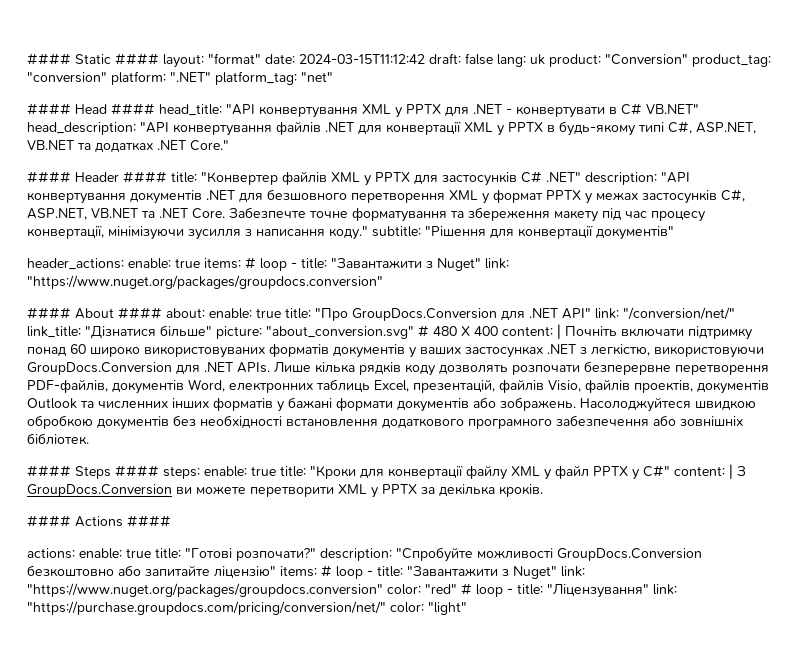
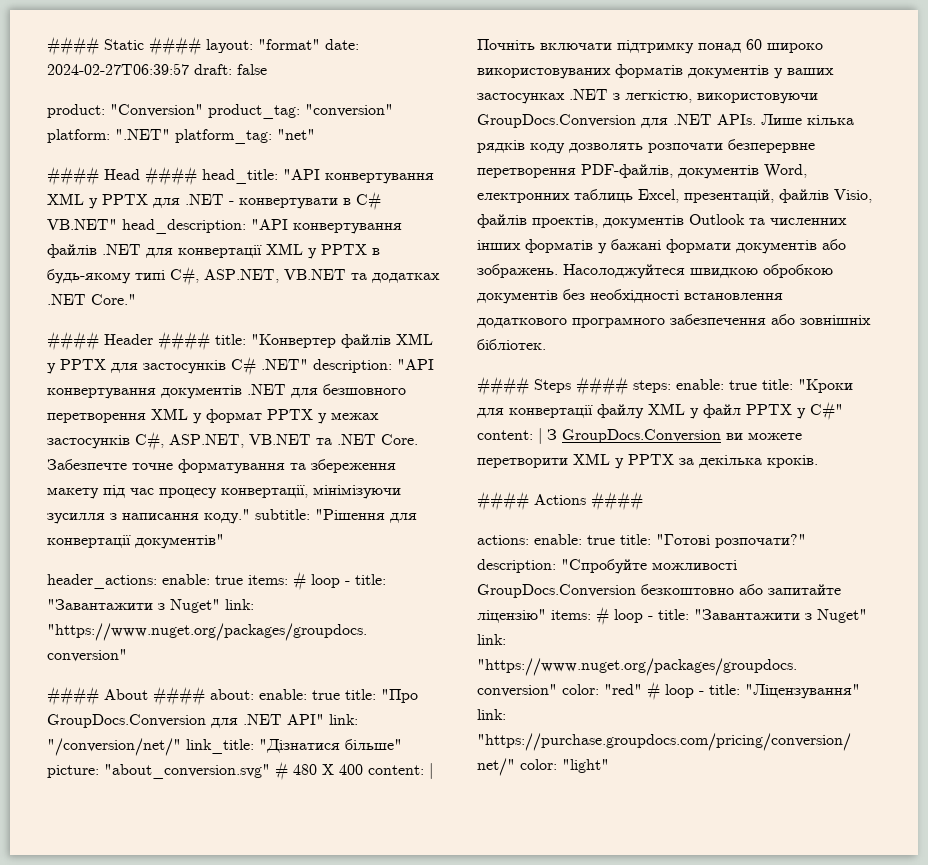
- #### Static #### layout: "format" date: 2024-03-15T11:12:42 draft: false lang: uk product: "Conversion" product_tag: "conversion" platform: ".NET" platform_tag: "net"
+ #### Static #### layout: "format" date: 2024-02-27T06:39:57 draft: false
+ product: "Conversion" product_tag: "conversion" platform: ".NET" platform_tag: "net"

